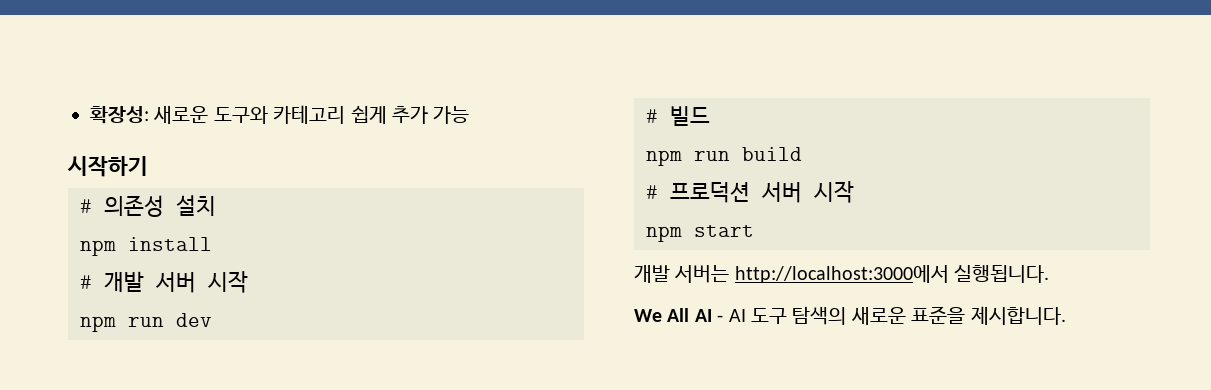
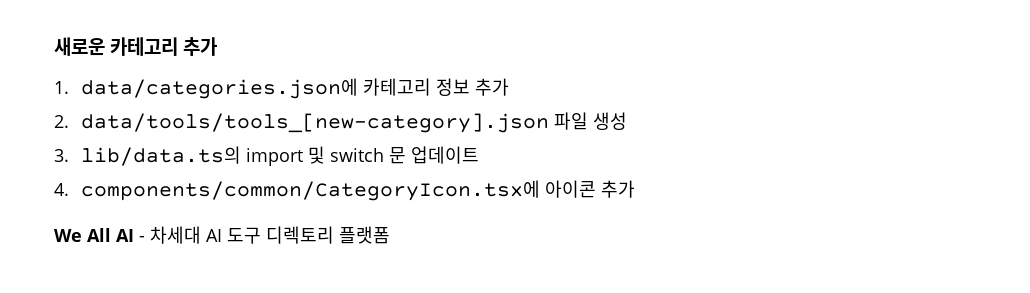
- 확장성: 새로운 도구와 카테고리 쉽게 추가 가능
- 시작하기
- # 의존성 설치
- npm install
- # 개발 서버 시작
- npm run dev
- # 빌드
- npm run build
- # 프로덕션 서버 시작
- npm start
- 개발 서버는 http://localhost:3000에서 실행됩니다.
+ 새로운 카테고리 추가
+ 1. data/categories.json에 카테고리 정보 추가
+ 2. data/tools/tools_[new-category].json 파일 생성
+ 3. lib/data.ts의 import 및 switch 문 업데이트
+ 4. components/common/CategoryIcon.tsx에 아이콘 추가
- We All AI - AI 도구 탐색의 새로운 표준을 제시합니다.
+ We All AI - 차세대 AI 도구 디렉토리 플랫폼

